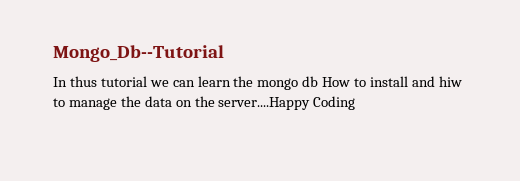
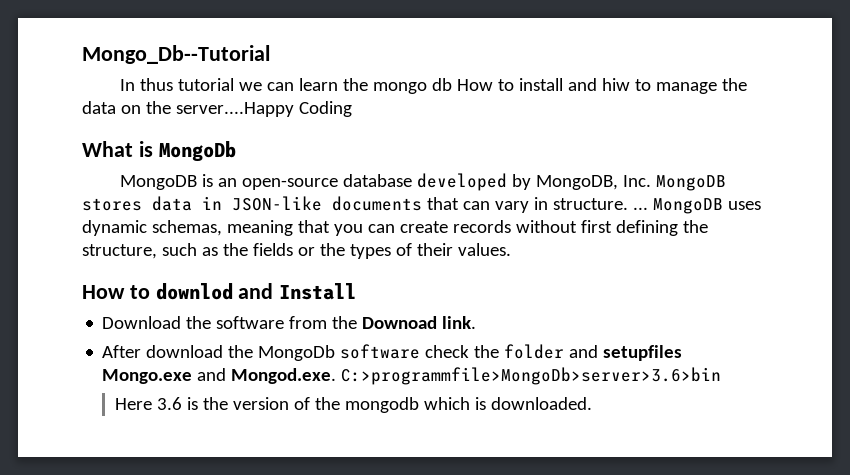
+ What is MongoDb
+ MongoDB is an open-source database developed by MongoDB, Inc. MongoDB stores data in JSON-like documents that can vary in structure. ... MongoDB uses dynamic schemas, meaning that you can create records without first defining the structure, such as the fields or the types of their values.
+ How to downlod and Install
+ Download the software from the Downoad link.
+ After download the MongoDb software check the folder and setupfiles Mongo.exe and Mongod.exe. C:>programmfile>MongoDb>server>3.6>bin
+ Here 3.6 is the version of the mongodb which is downloaded.

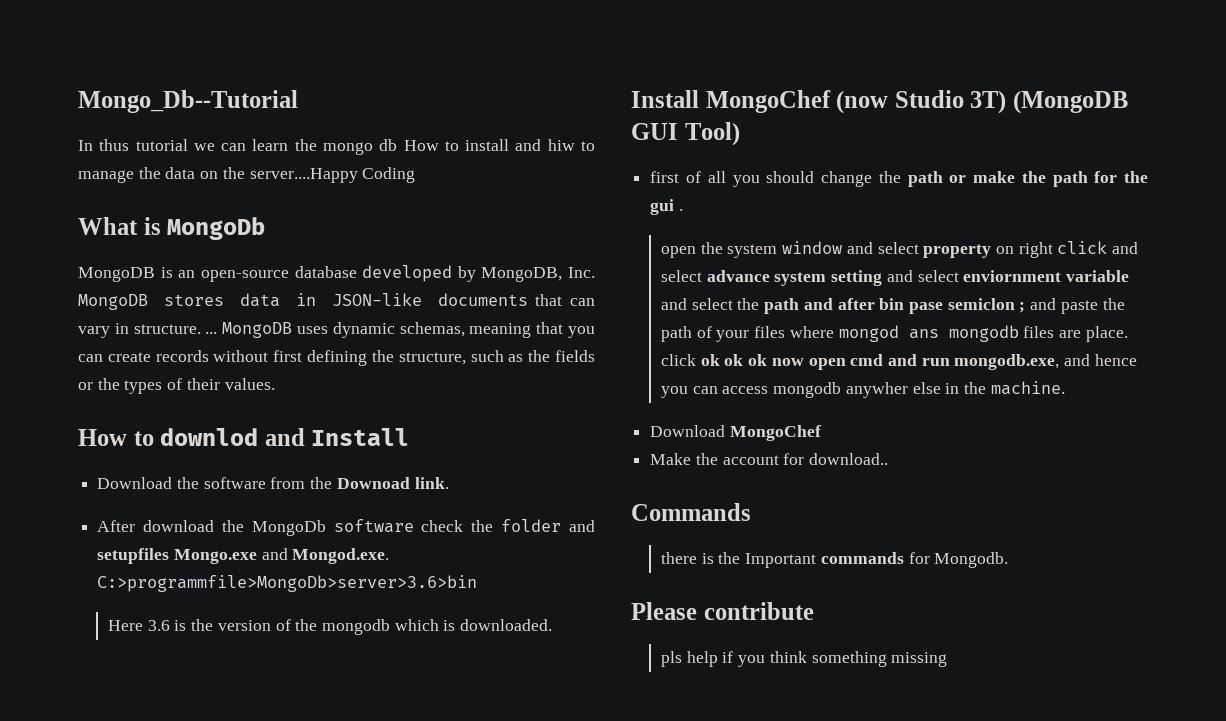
+ Install MongoChef (now Studio 3T) (MongoDB GUI Tool)
+ first of all you should change the path or make the path for the gui .
+ open the system window and select property on right click and select advance system setting and select enviornment variable and select the path and after bin pase semiclon ; and paste the path of your files where mongod ans mongodb files are place. click ok ok ok now open cmd and run mongodb.exe, and hence you can access mongodb anywher else in the machine.
+ Download MongoChef
+ Make the account for download..
+ Commands
+ there is the Important commands for Mongodb.
+ Please contribute
+ pls help if you think something missing

